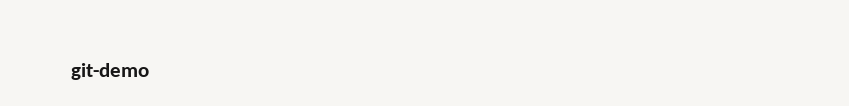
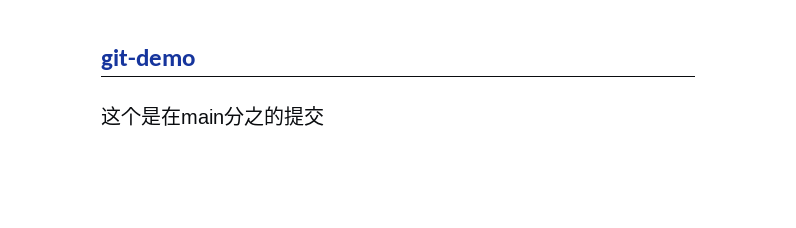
+ 这个是在main分之的提交

